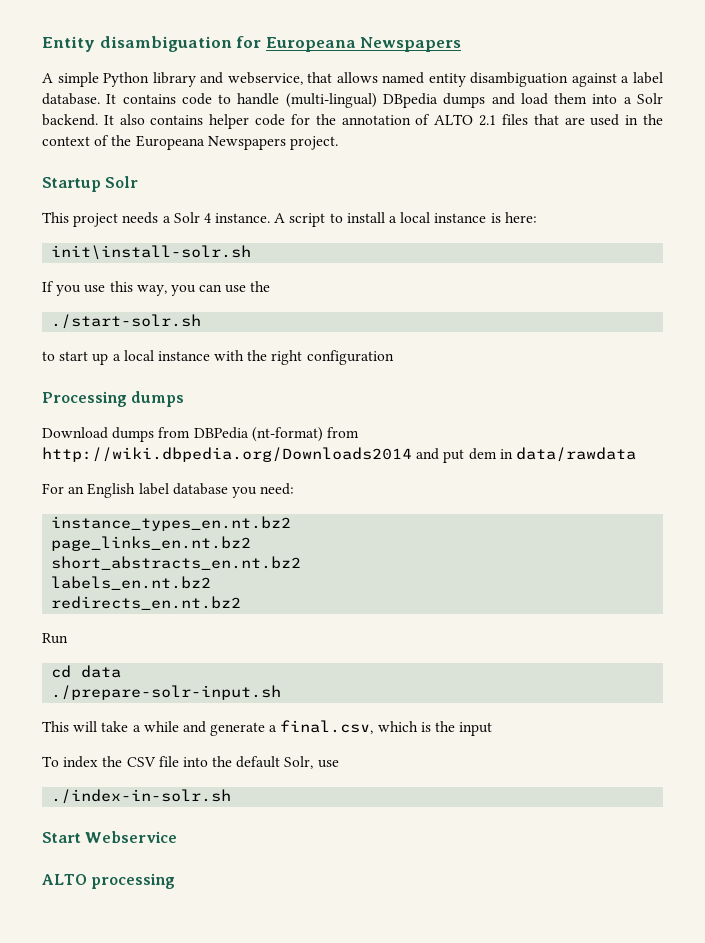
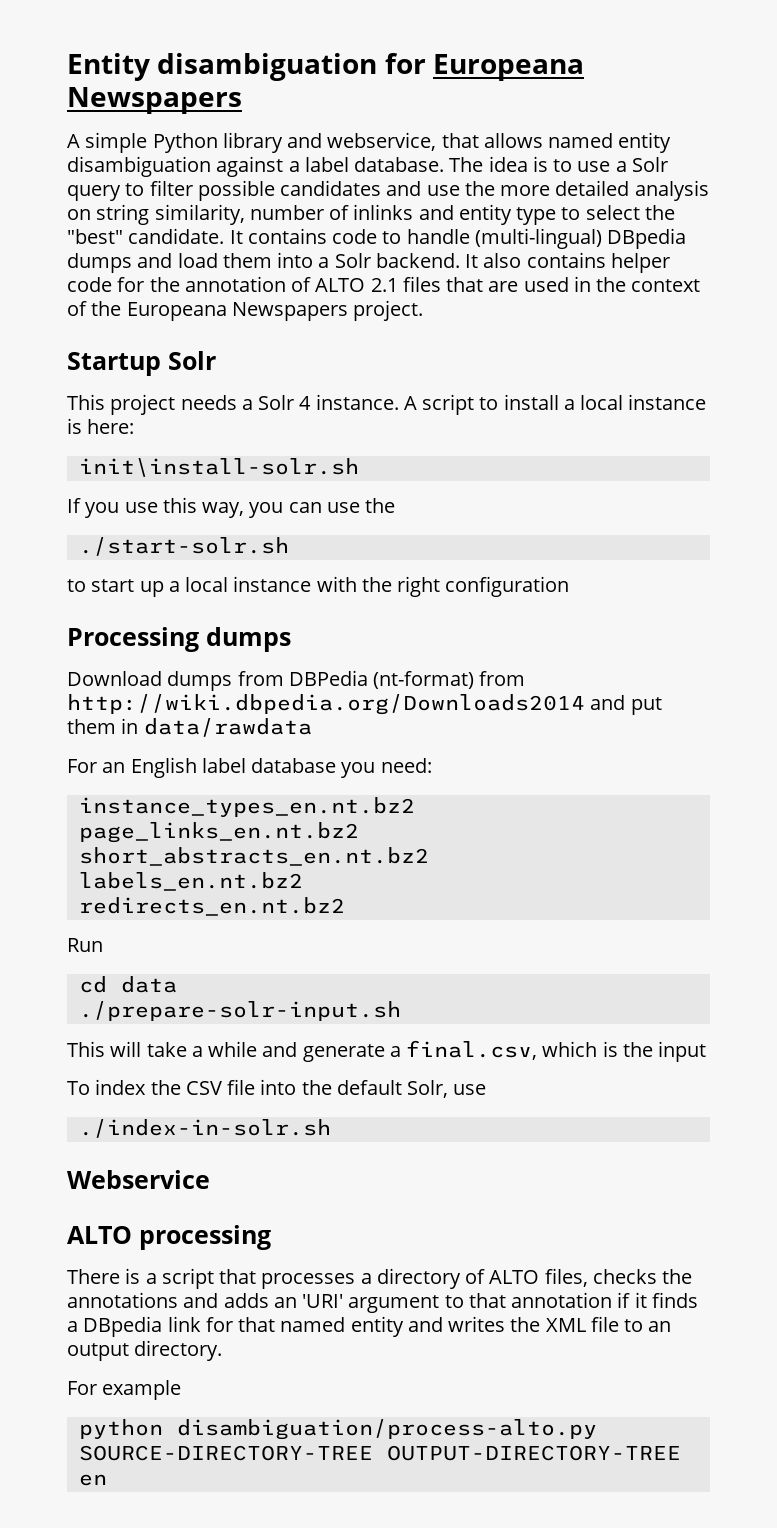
+ The idea is to use a Solr query to filter possible candidates and use the more detailed analysis on string similarity, number of inlinks and entity type to select the "best" candidate.
- Download dumps from DBPedia (nt-format) from http://wiki.dbpedia.org/Downloads2014 and put dem in data/rawdata
+ Download dumps from DBPedia (nt-format) from http://wiki.dbpedia.org/Downloads2014 and put them in data/rawdata
- Start Webservice
+ Webservice
+ There is a script that processes a directory of ALTO files, checks the annotations and adds an 'URI' argument to that annotation if it finds a DBpedia link for that named entity and writes the XML file to an output directory.
+ For example
+ python disambiguation/process-alto.py SOURCE-DIRECTORY-TREE OUTPUT-DIRECTORY-TREE en

